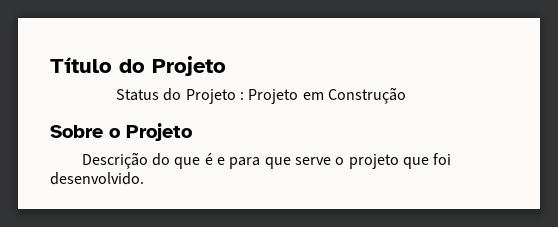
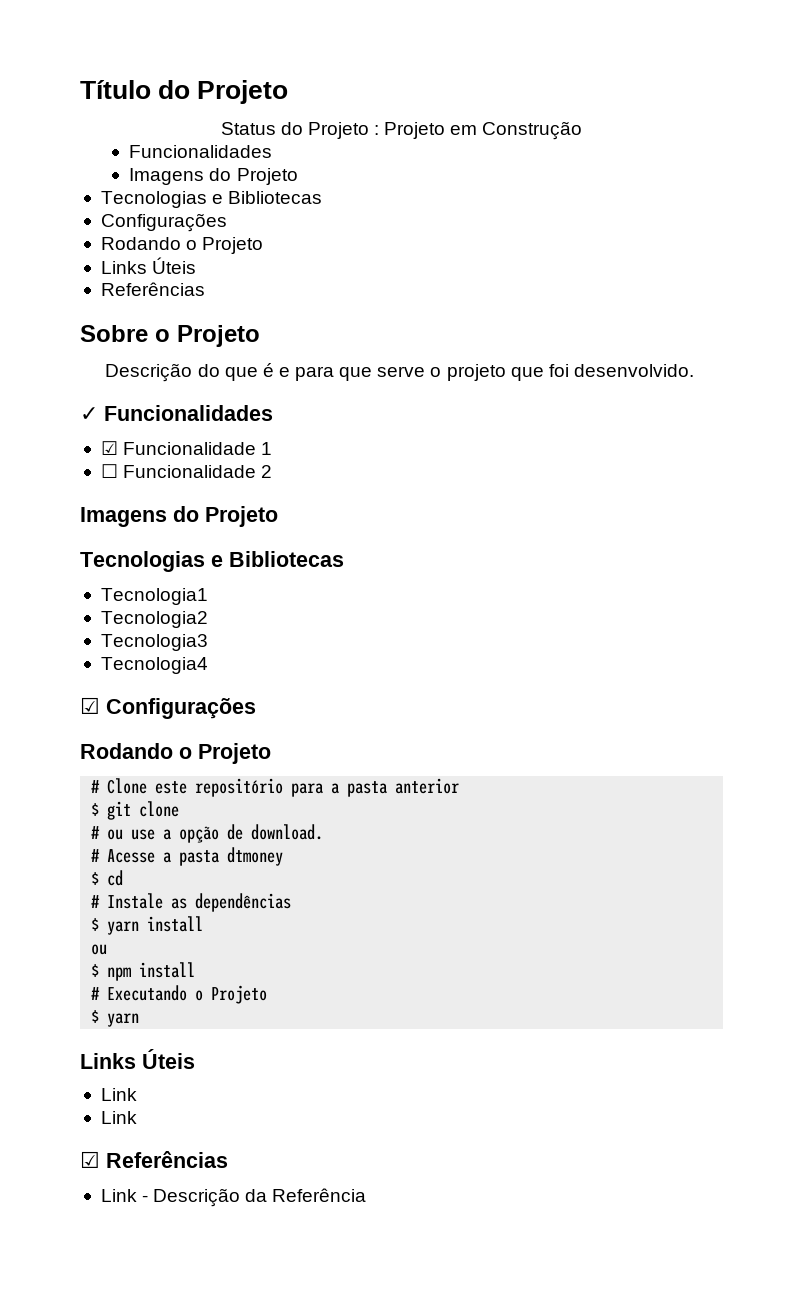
  Status do Projeto : Projeto em Construção
+ Funcionalidades
+ Imagens do Projeto
+ Tecnologias e Bibliotecas
+ Configurações
+ Rodando o Projeto
+ Links Úteis
+ Referências
+ ✓ Funcionalidades
+ ☑ Funcionalidade 1
+ ☐ Funcionalidade 2
+ Imagens do Projeto
+ Tecnologias e Bibliotecas
+ Tecnologia1
+ Tecnologia2
+ Tecnologia3
+ Tecnologia4
+ ☑ Configurações
+ Rodando o Projeto
+ # Clone este repositório para a pasta anterior
+ $ git clone
+ # ou use a opção de download.
+ # Acesse a pasta dtmoney
+ $ cd
+ # Instale as dependências
+ $ yarn install
+ ou
+ $ npm install
+ # Executando o Projeto
+ $ yarn
+ Links Úteis
+ Link
+ Link
+ ☑ Referências
+ Link - Descrição da Referência

